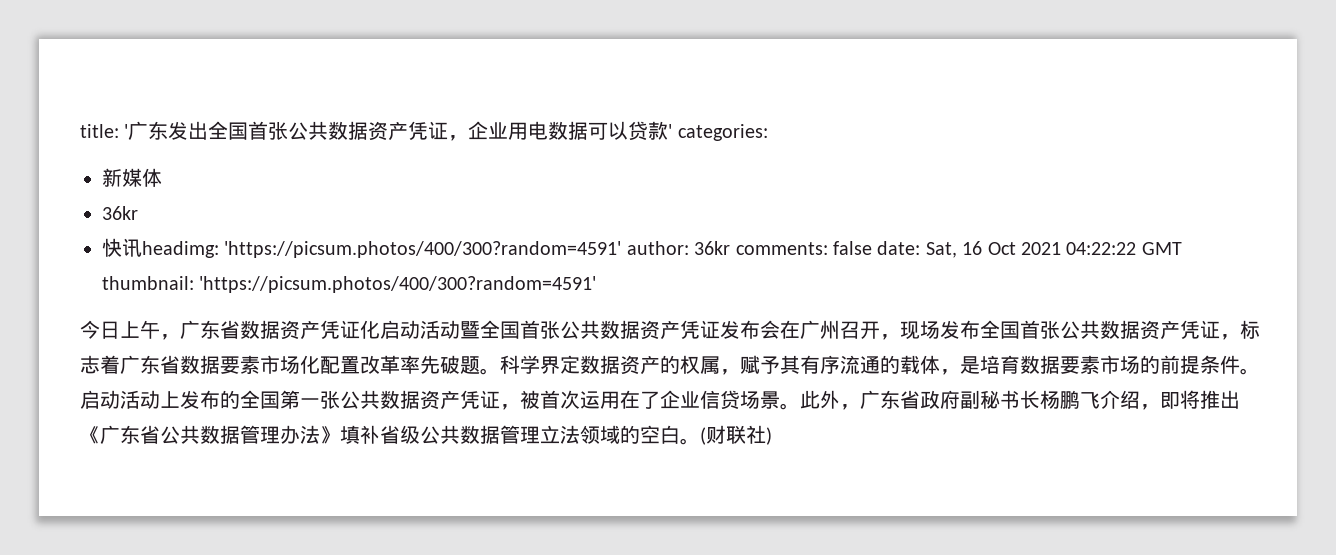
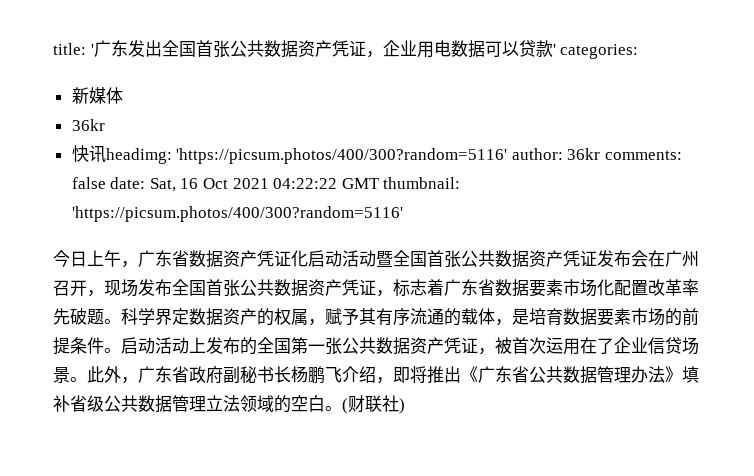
- 快讯headimg: 'https://picsum.photos/400/300?random=4591' author: 36kr comments: false date: Sat, 16 Oct 2021 04:22:22 GMT thumbnail: 'https://picsum.photos/400/300?random=4591'
+ 快讯headimg: 'https://picsum.photos/400/300?random=5116' author: 36kr comments: false date: Sat, 16 Oct 2021 04:22:22 GMT thumbnail: 'https://picsum.photos/400/300?random=5116'

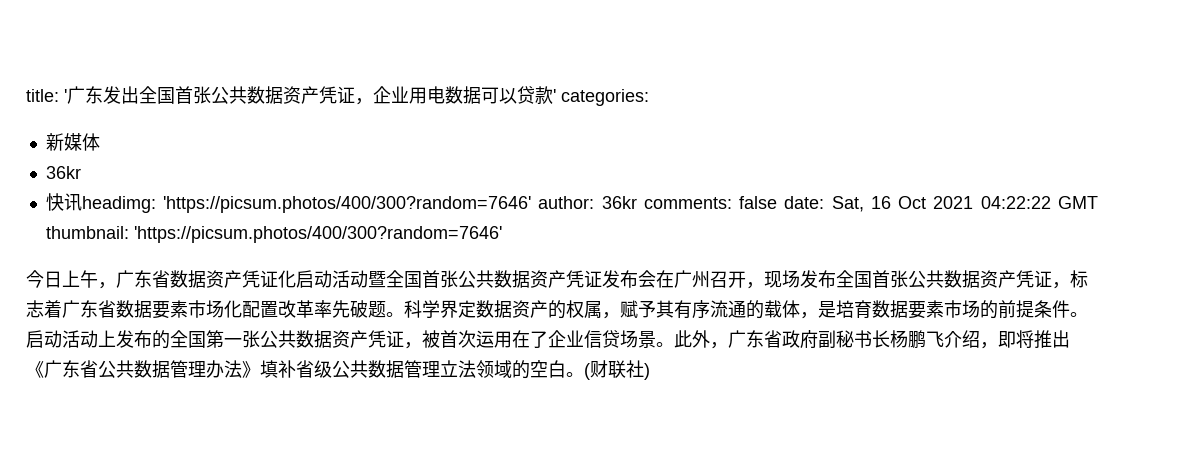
- 快讯headimg: 'https://picsum.photos/400/300?random=5116' author: 36kr comments: false date: Sat, 16 Oct 2021 04:22:22 GMT thumbnail: 'https://picsum.photos/400/300?random=5116'
+ 快讯headimg: 'https://picsum.photos/400/300?random=7646' author: 36kr comments: false date: Sat, 16 Oct 2021 04:22:22 GMT thumbnail: 'https://picsum.photos/400/300?random=7646'

